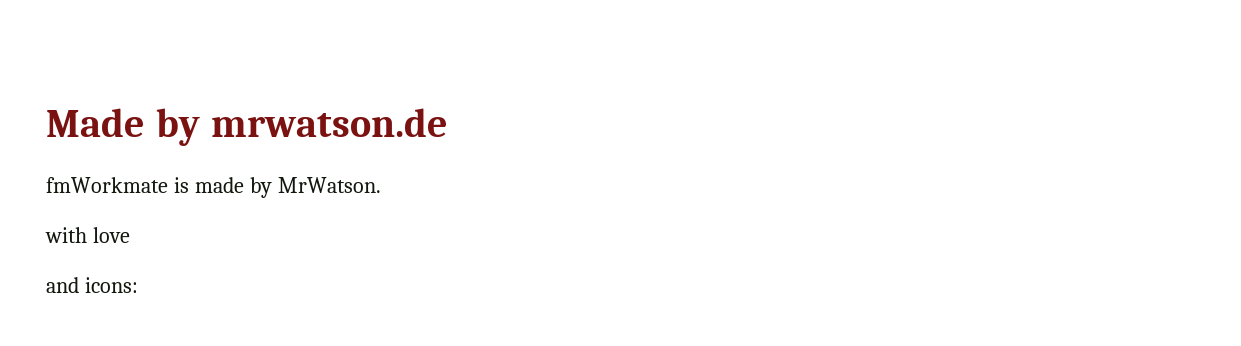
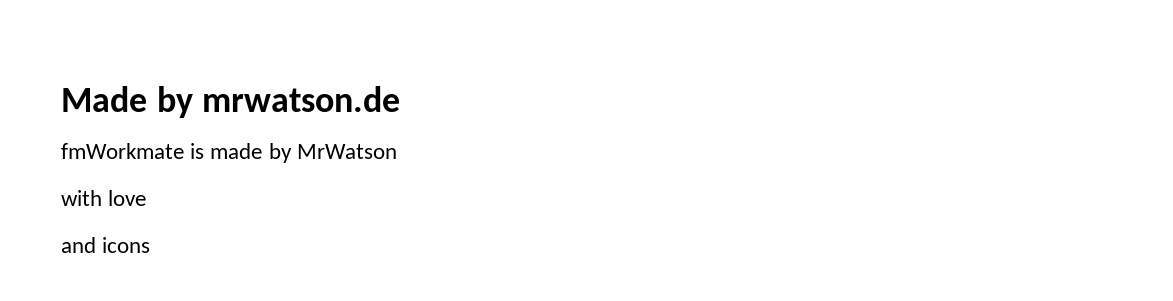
- fmWorkmate is made by MrWatson.
+ fmWorkmate is made by MrWatson
- and icons:
+ and icons

